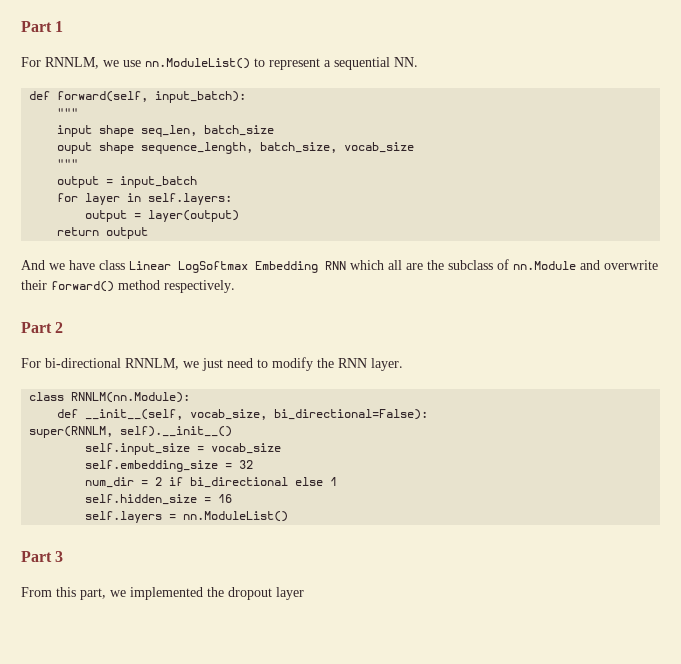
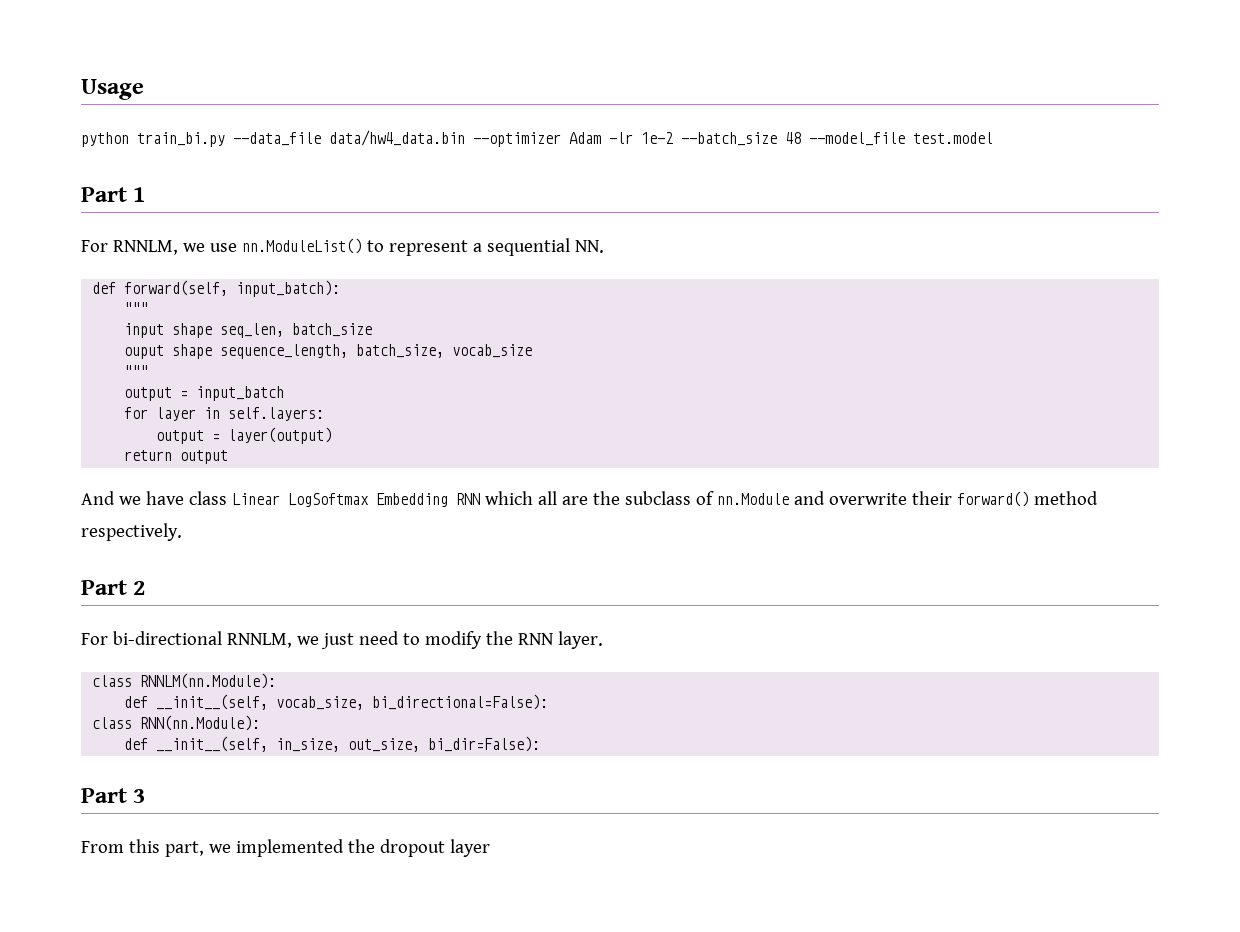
+ Usage
+ python train_bi.py --data_file data/hw4_data.bin --optimizer Adam -lr 1e-2 --batch_size 48 --model_file test.model
- super(RNNLM, self).__init__()
- self.input_size = vocab_size
- self.embedding_size = 32
- num_dir = 2 if bi_directional else 1
- self.hidden_size = 16
- self.layers = nn.ModuleList()
+ class RNN(nn.Module):
+ def __init__(self, in_size, out_size, bi_dir=False):

